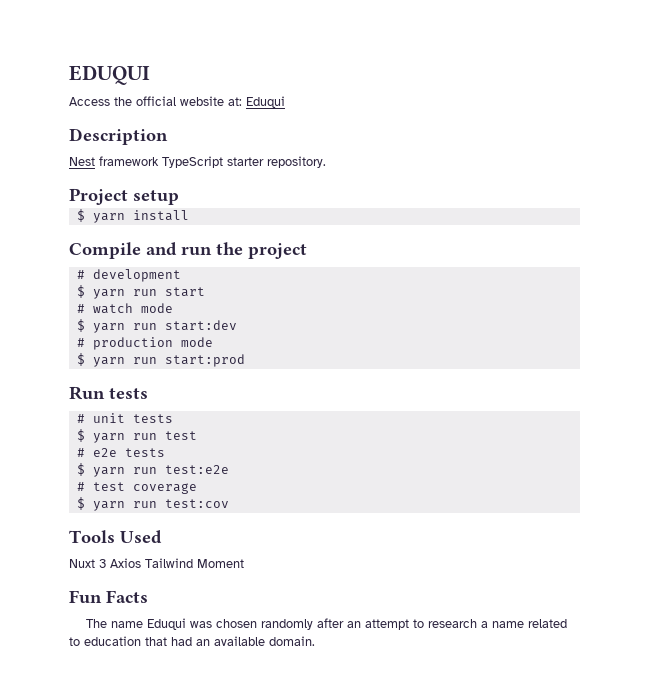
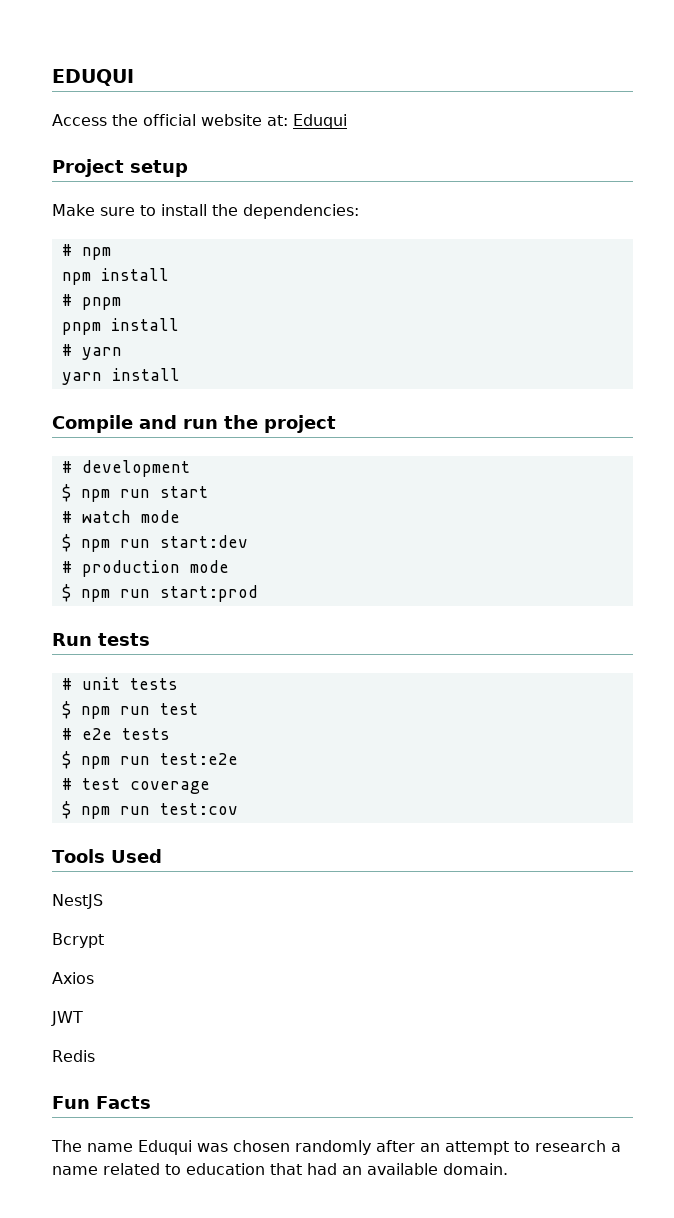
- Description
- Nest framework TypeScript starter repository.
  Project setup
- $ yarn install
+ Make sure to install the dependencies:
+ # npm
+ npm install
+ # pnpm
+ pnpm install
+ # yarn
+ yarn install
- $ yarn run start
+ $ npm run start
- $ yarn run start:dev
+ $ npm run start:dev
- $ yarn run start:prod
+ $ npm run start:prod
- $ yarn run test
+ $ npm run test
- $ yarn run test:e2e
+ $ npm run test:e2e
- $ yarn run test:cov
+ $ npm run test:cov
- Nuxt 3 Axios Tailwind Moment
+ NestJS
+ Bcrypt
+ Axios
+ JWT
+ Redis

